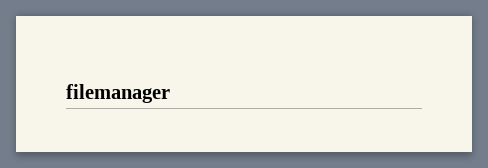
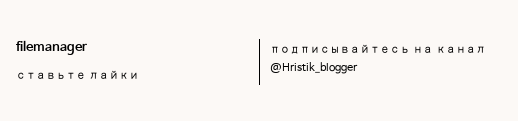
+ ставьте лайки подписывайтесь на канал @Hristik_blogger

